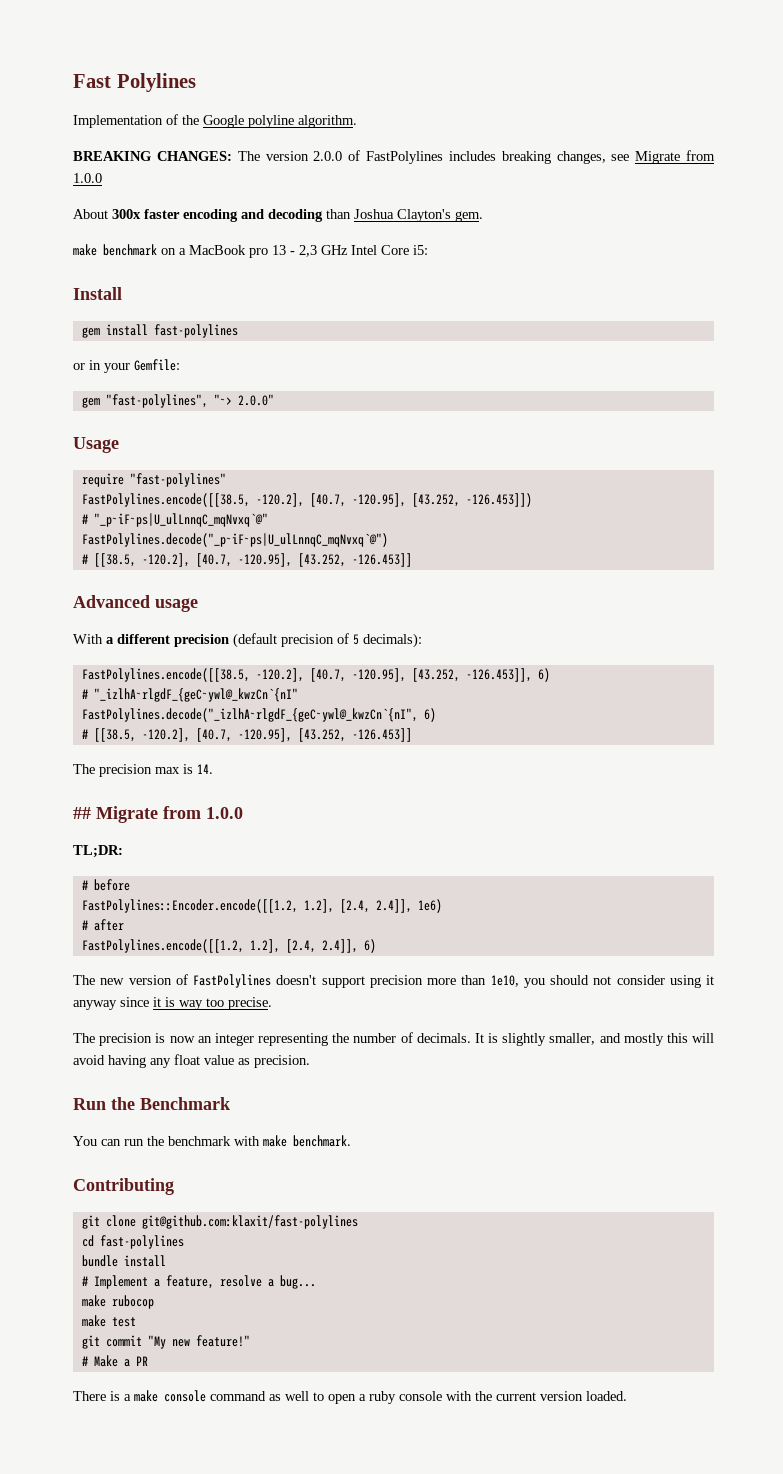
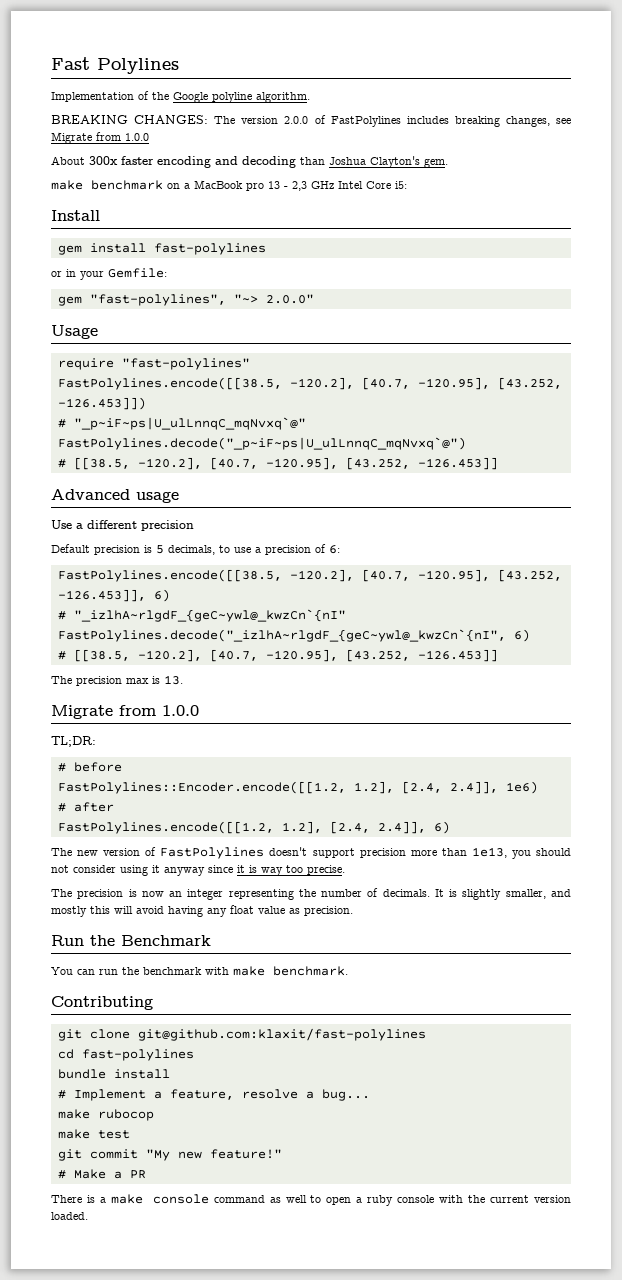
- With a different precision (default precision of 5 decimals):
+ Use a different precision
+ Default precision is 5 decimals, to use a precision of 6:
- The precision max is 14.
- ## Migrate from 1.0.0
+ The precision max is 13.
+ Migrate from 1.0.0
- The new version of FastPolylines doesn't support precision more than 1e10, you should not consider using it anyway since it is way too precise.
+ The new version of FastPolylines doesn't support precision more than 1e13, you should not consider using it anyway since it is way too precise.

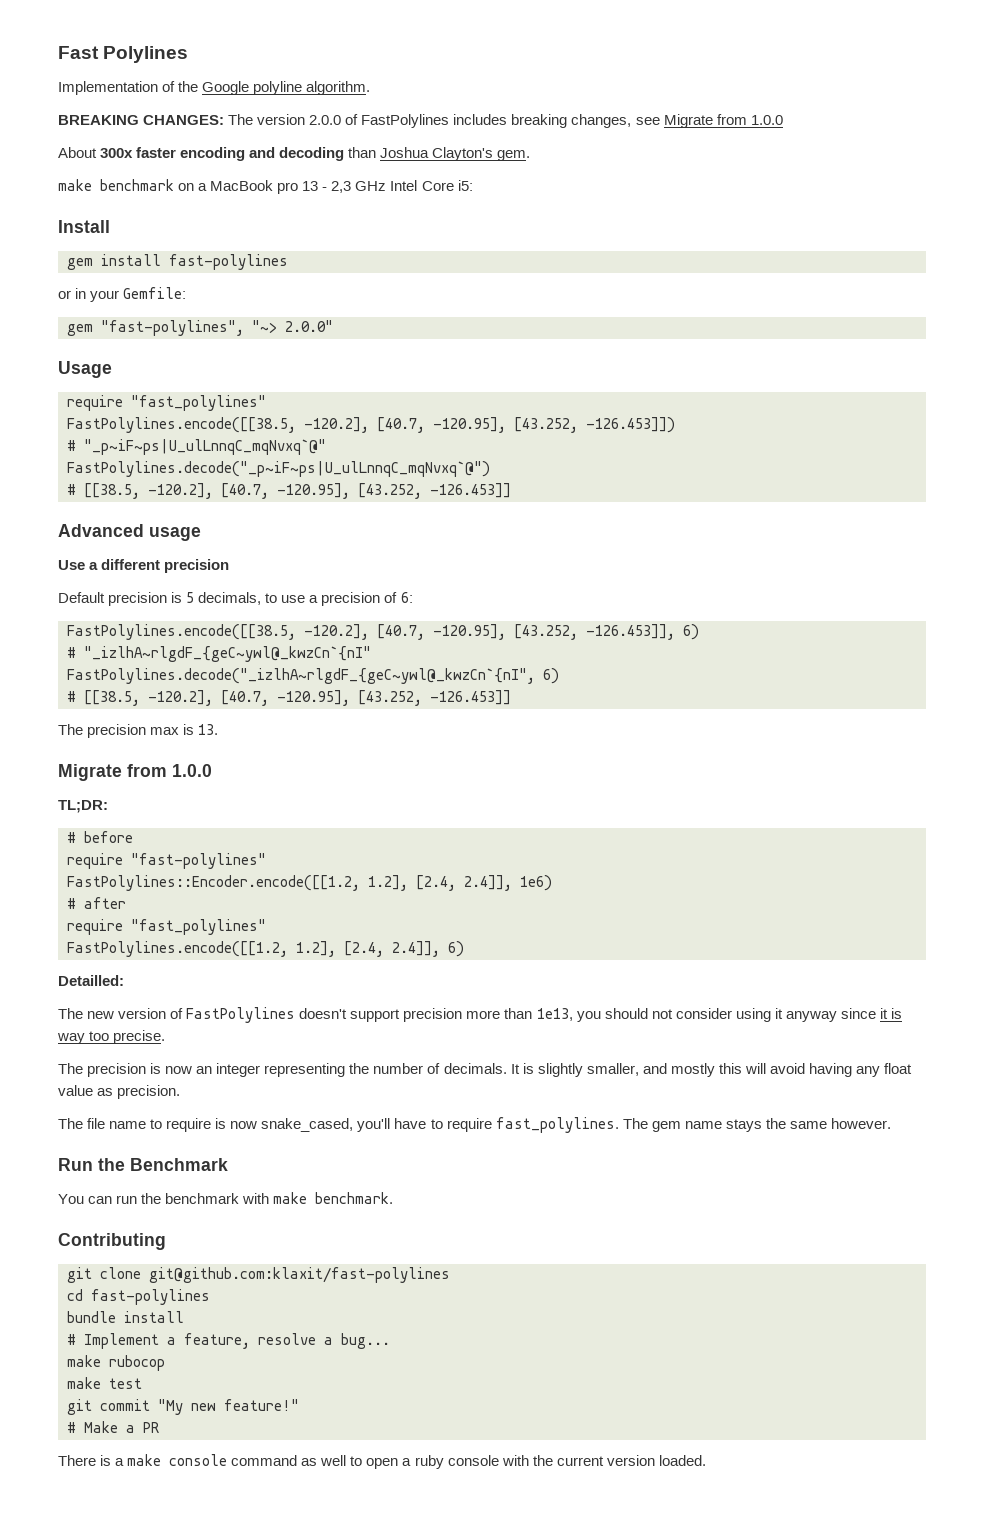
  Usage
- require "fast-polylines"
+ require "fast_polylines"
+ require "fast-polylines"
  # after
+ require "fast_polylines"
+ Detailled:
+ The file name to require is now snake_cased, you'll have to require fast_polylines. The gem name stays the same however.

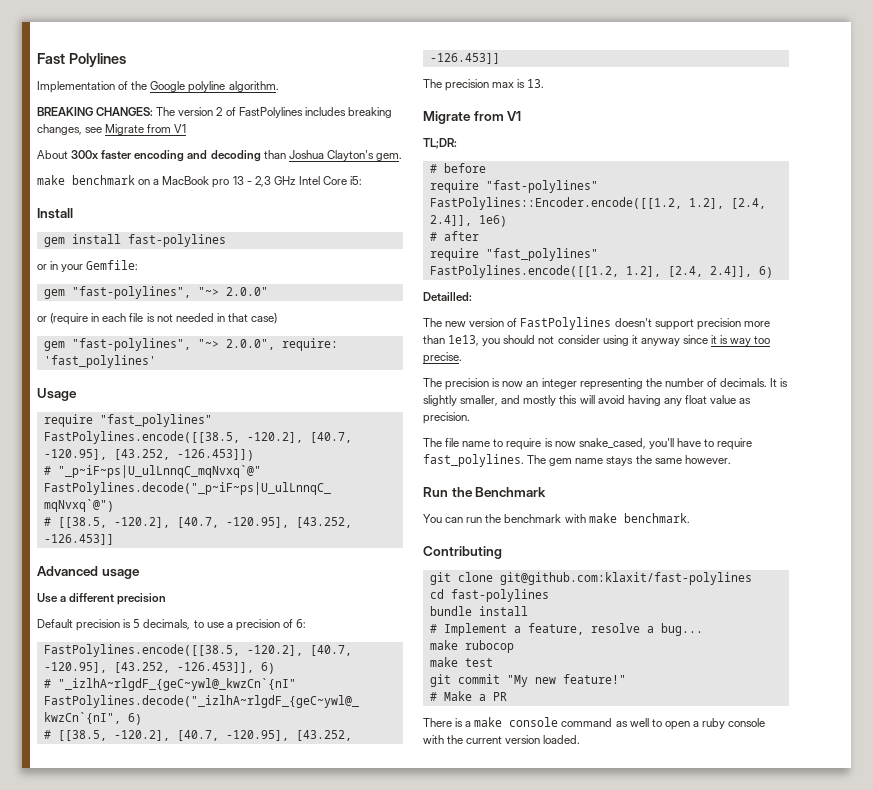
- BREAKING CHANGES: The version 2.0.0 of FastPolylines includes breaking changes, see Migrate from 1.0.0
+ BREAKING CHANGES: The version 2 of FastPolylines includes breaking changes, see Migrate from V1
+ or (require in each file is not needed in that case)
+ gem "fast-polylines", "~> 2.0.0", require: 'fast_polylines'
  The precision max is 13.
- Migrate from 1.0.0
+ Migrate from V1

